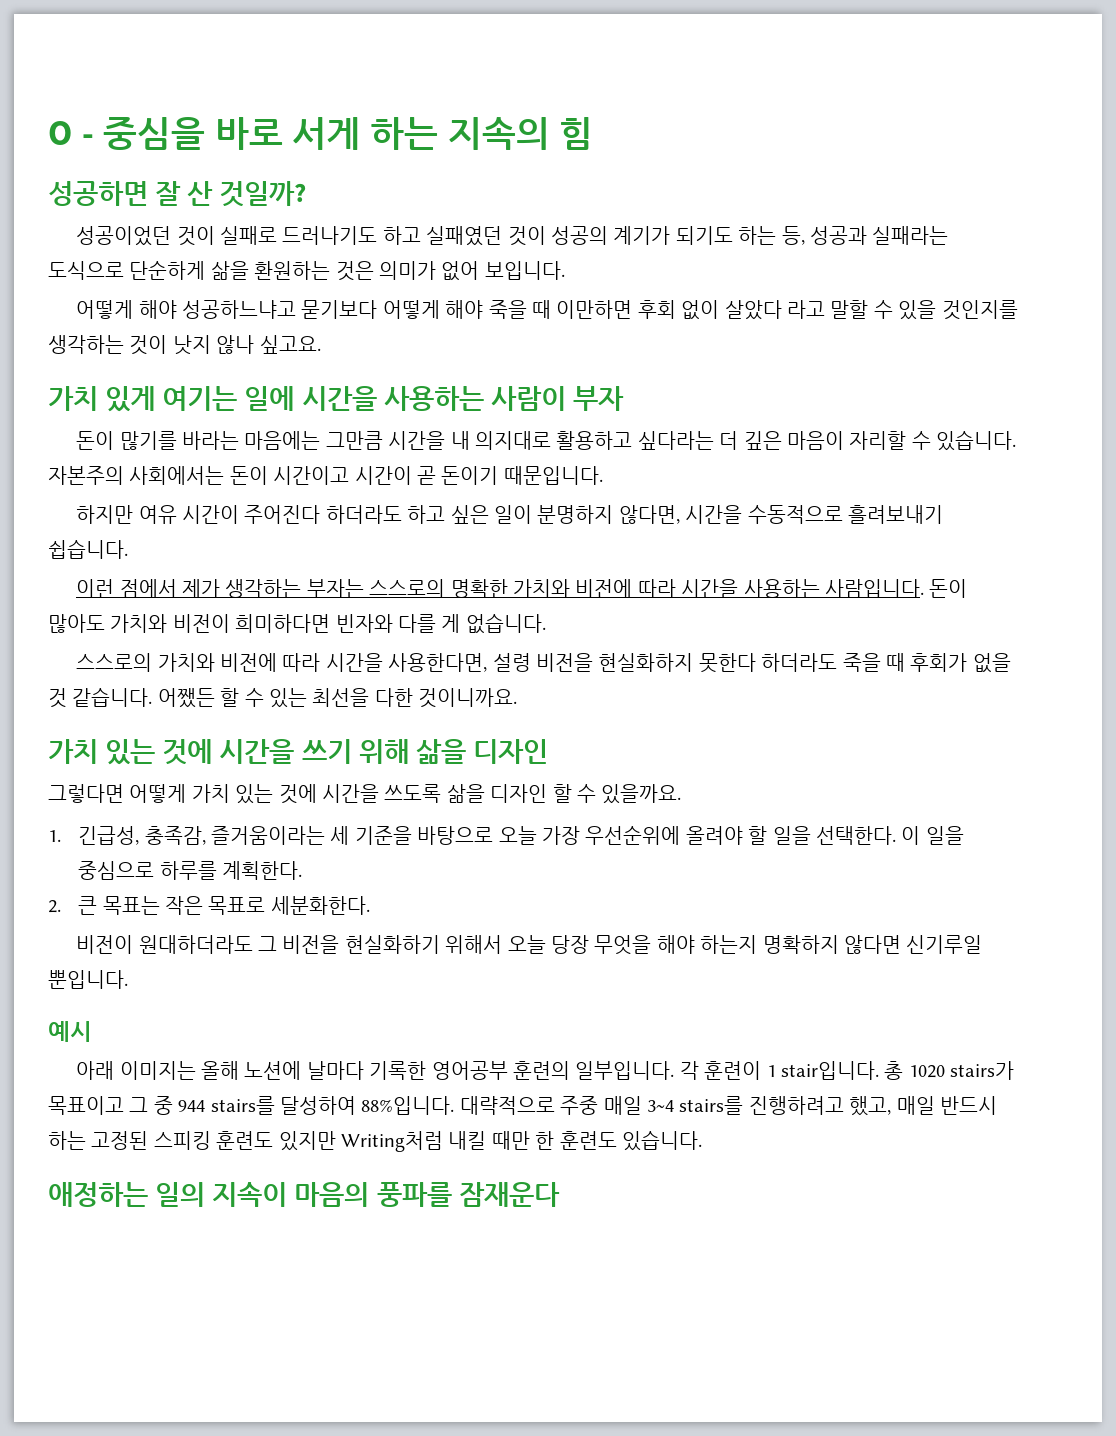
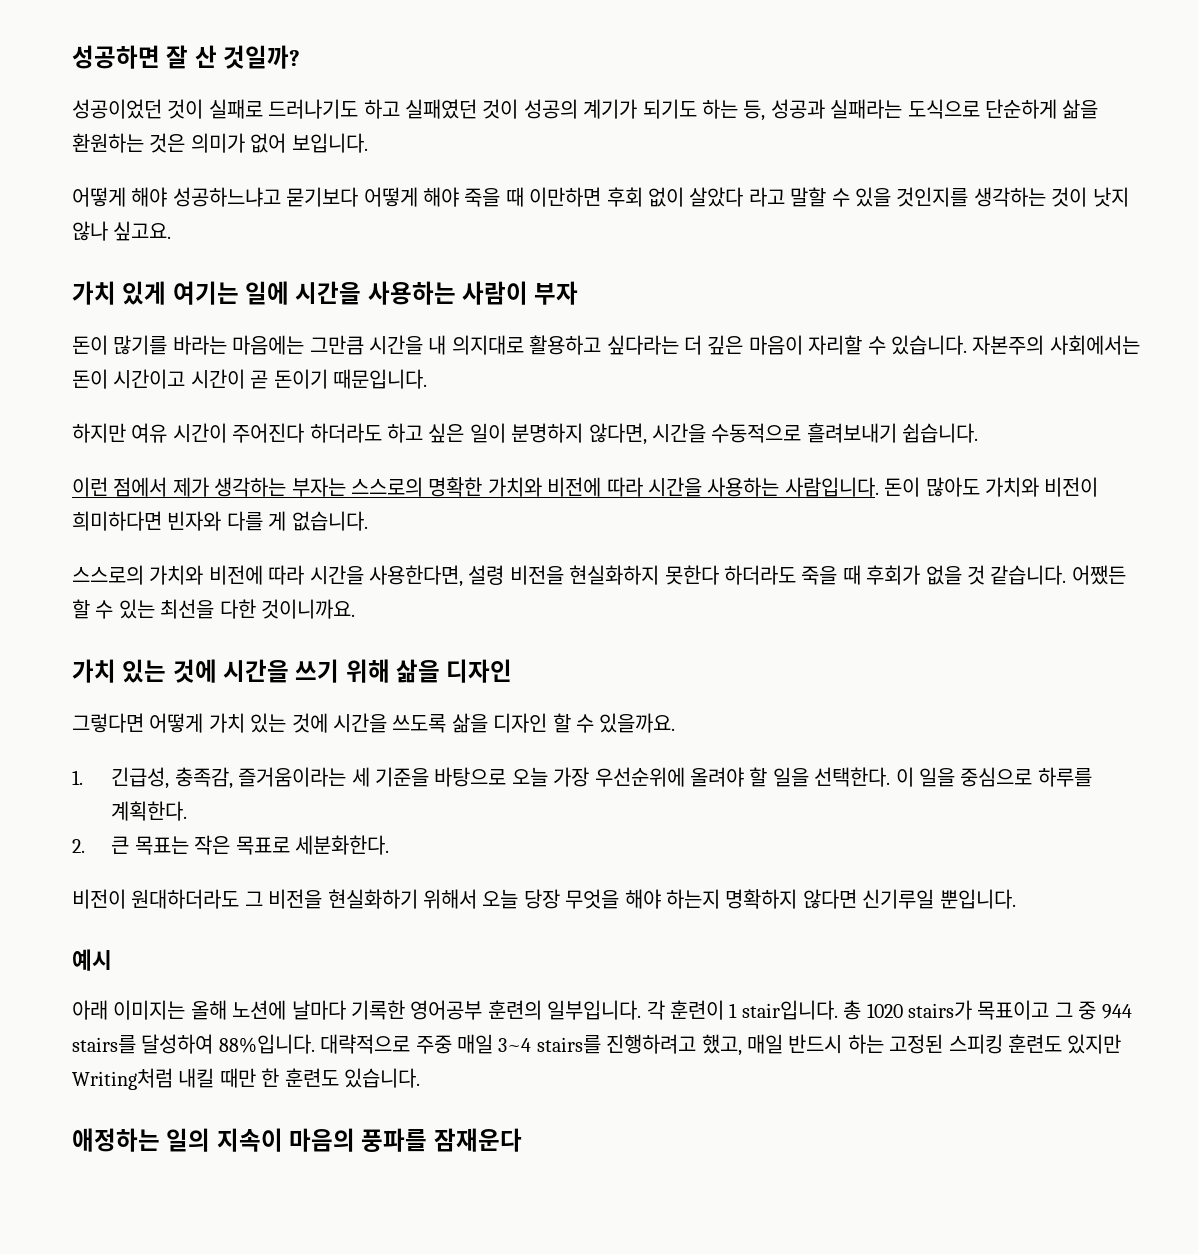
- O - 중심을 바로 서게 하는 지속의 힘

